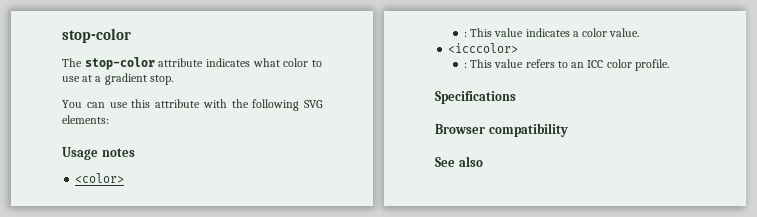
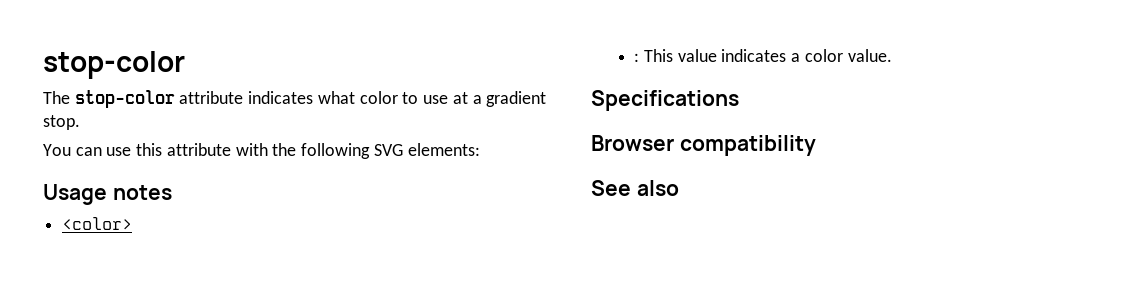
- <icccolor>
- : This value refers to an ICC color profile.

